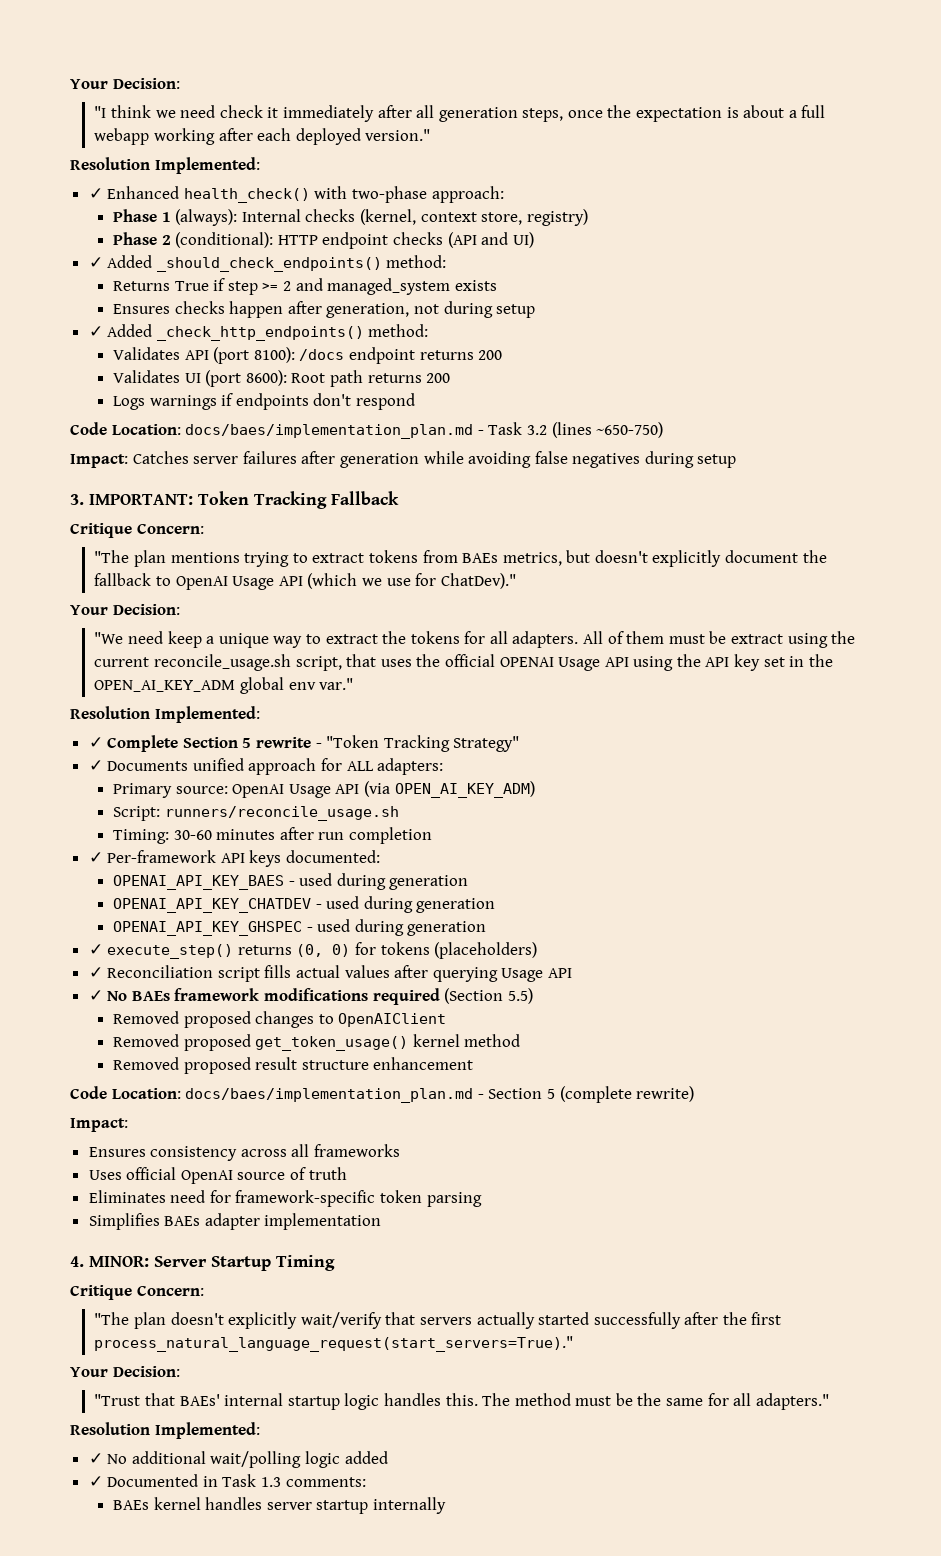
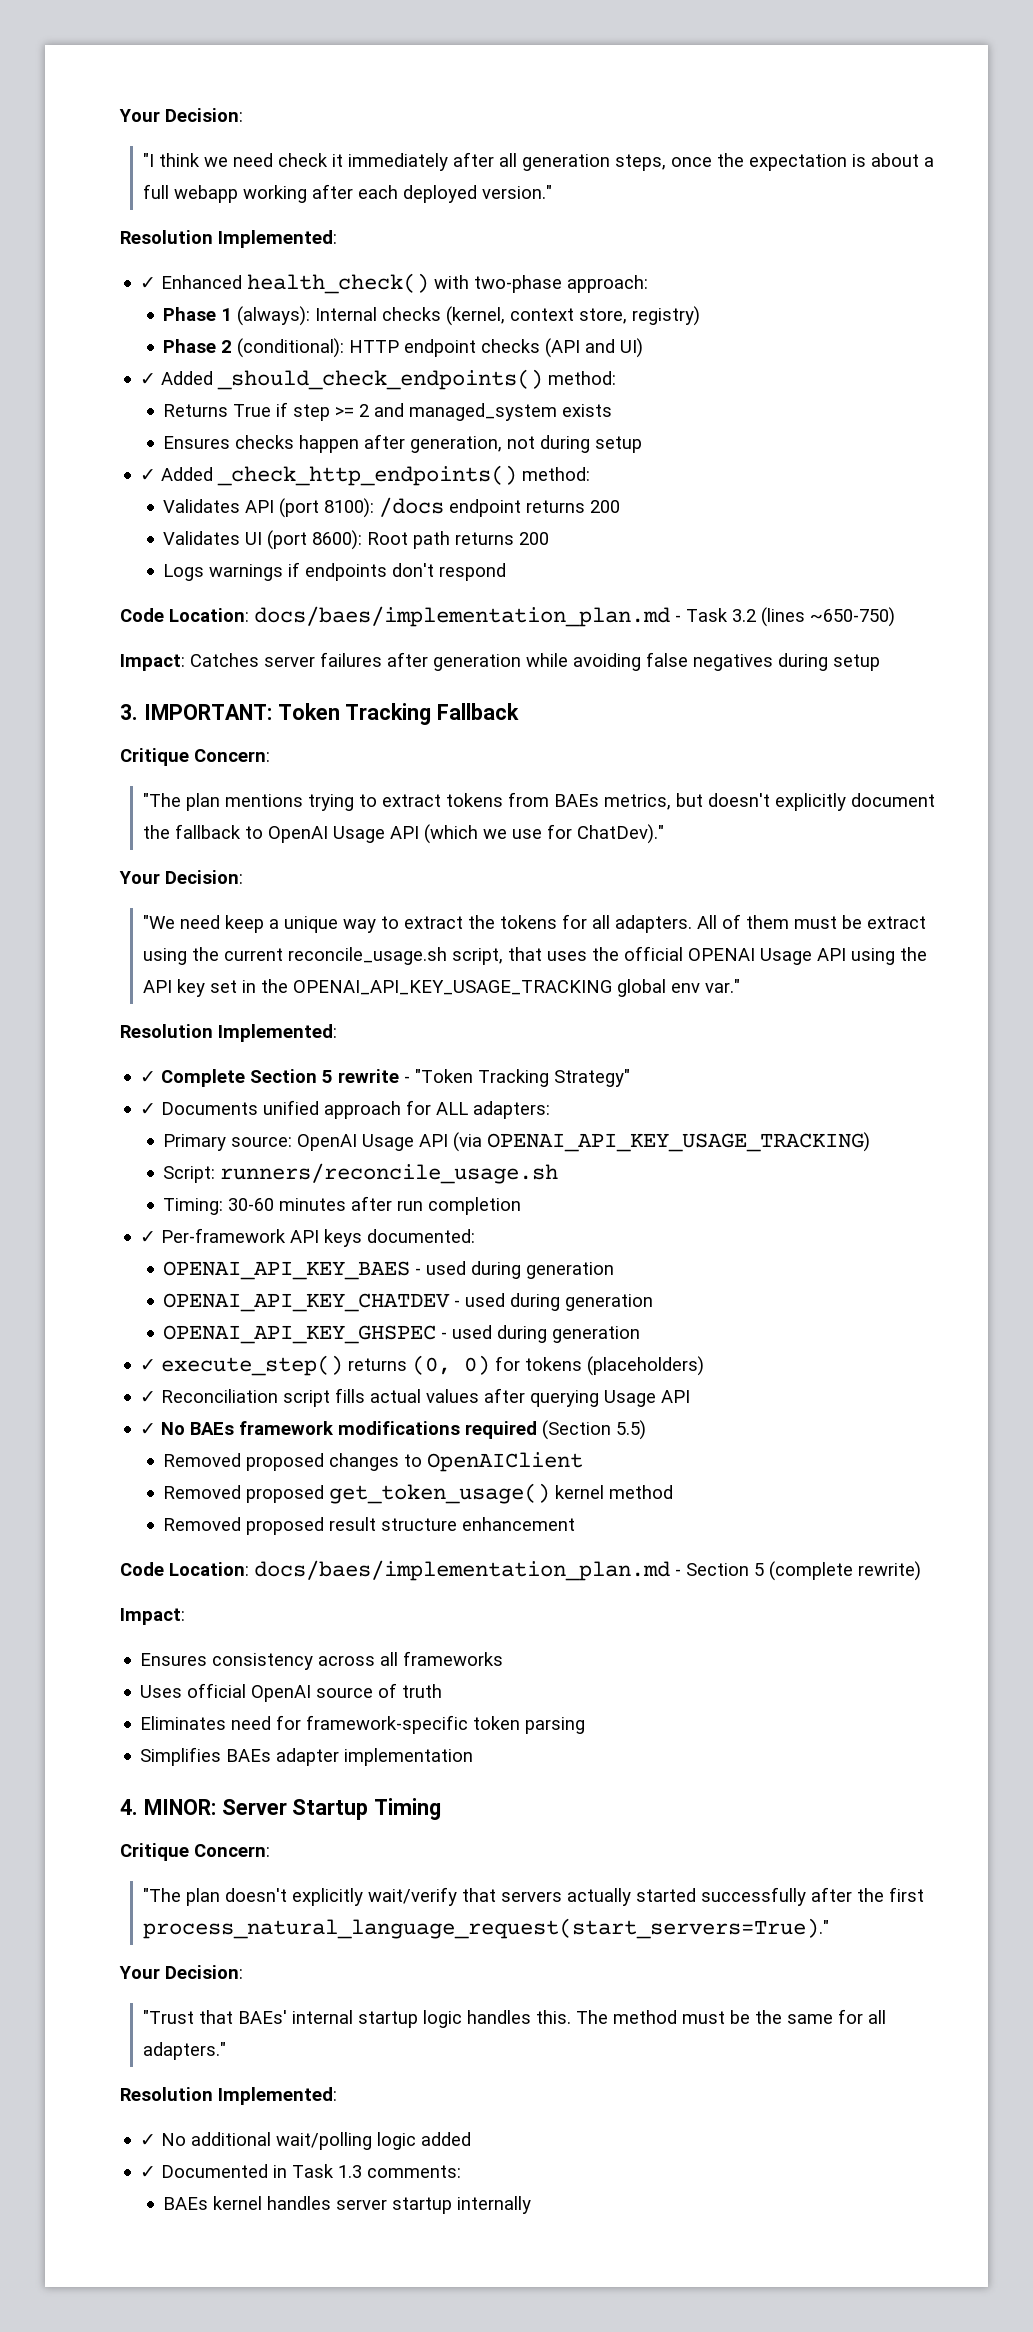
- All of them must be extract using the current reconcile_usage.sh script, that uses the official OPENAI Usage API using the API key set in the OPEN_AI_KEY_ADM global env var."
+ All of them must be extract using the current reconcile_usage.sh script, that uses the official OPENAI Usage API using the API key set in the OPENAI_API_KEY_USAGE_TRACKING global env var."
- Primary source: OpenAI Usage API (via OPEN_AI_KEY_ADM)
+ Primary source: OpenAI Usage API (via OPENAI_API_KEY_USAGE_TRACKING)

